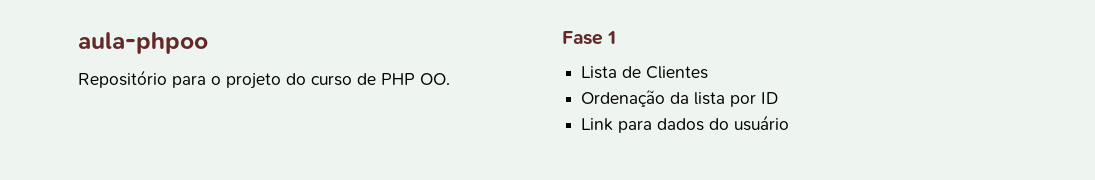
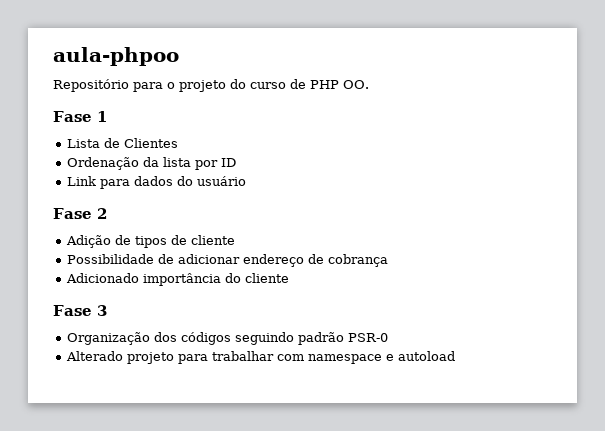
+ Fase 2
+ Adição de tipos de cliente
+ Possibilidade de adicionar endereço de cobrança
+ Adicionado importância do cliente
+ Fase 3
+ Organização dos códigos seguindo padrão PSR-0
+ Alterado projeto para trabalhar com namespace e autoload

